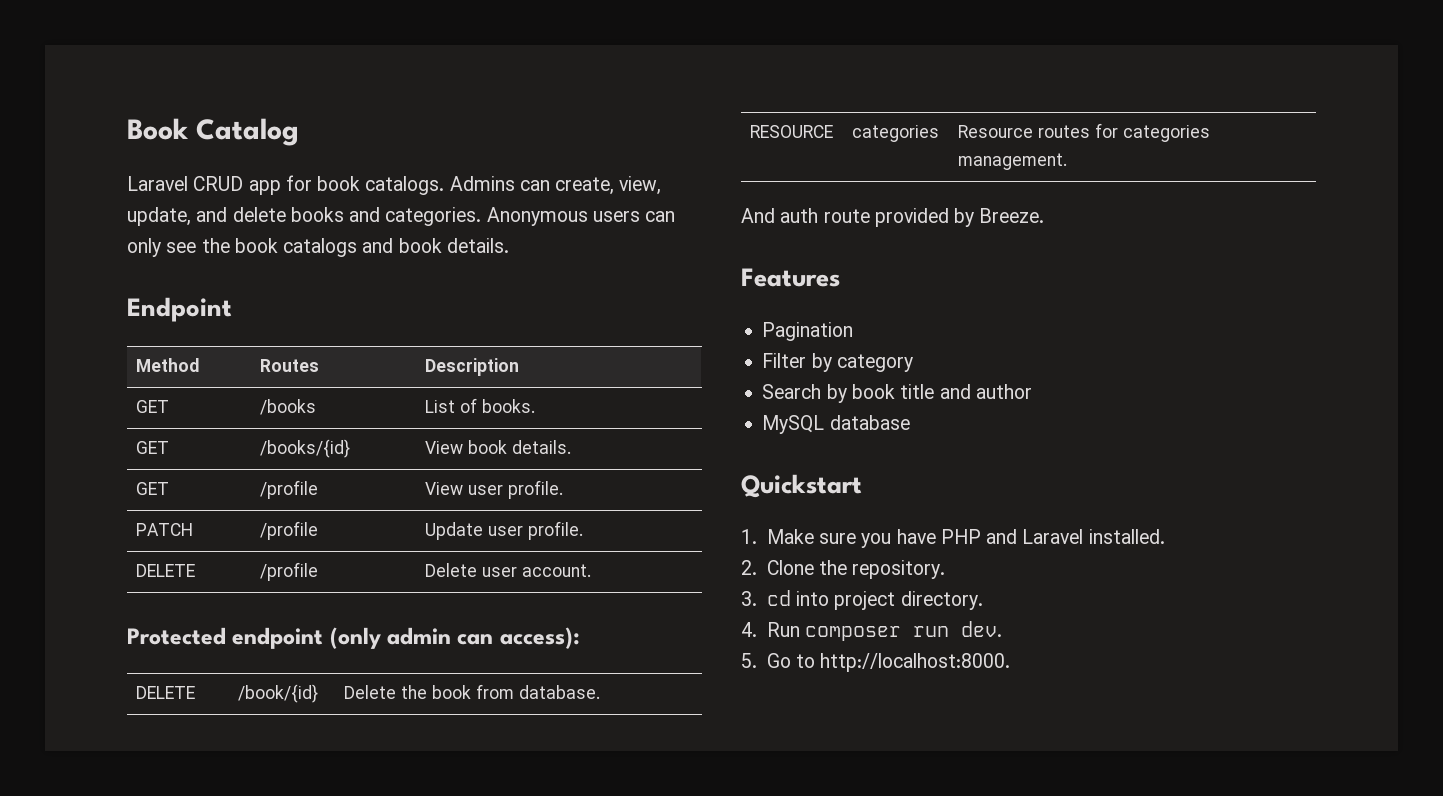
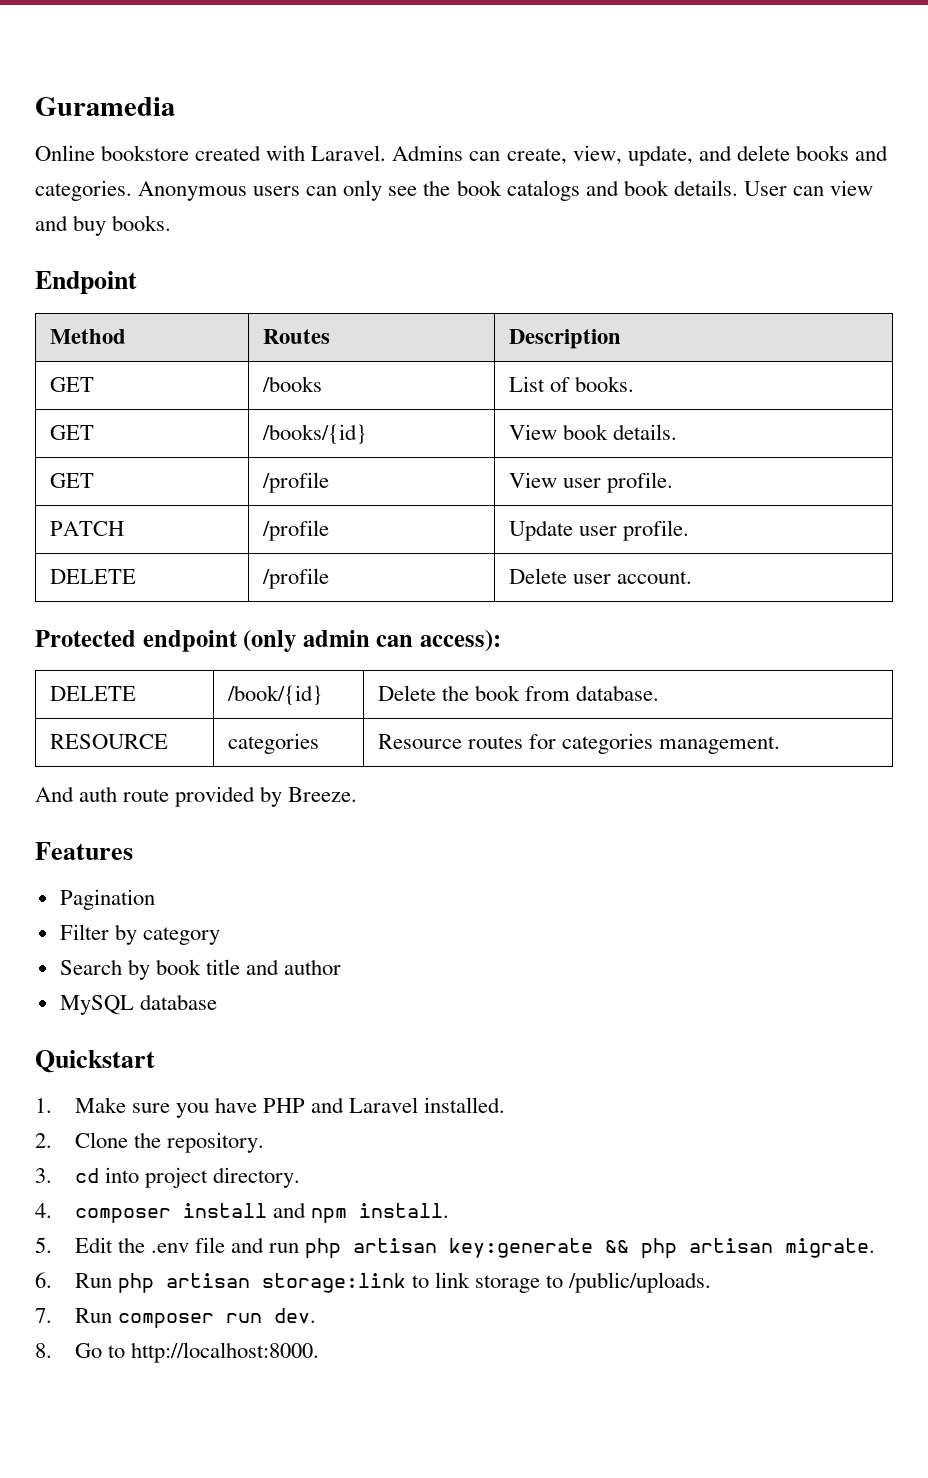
- Book Catalog
- Laravel CRUD app for book catalogs.
+ Guramedia
+ Online bookstore created with Laravel.
+ User can view and buy books.
- 4. Run composer run dev.
+ 4. composer install and npm install.
+ 5. Edit the .env file and run php artisan key:generate && php artisan migrate.
+ 6. Run php artisan storage:link to link storage to /public/uploads.
+ 7. Run composer run dev.
- 5. Go to http://localhost:8000.
+ 8. Go to http://localhost:8000.

